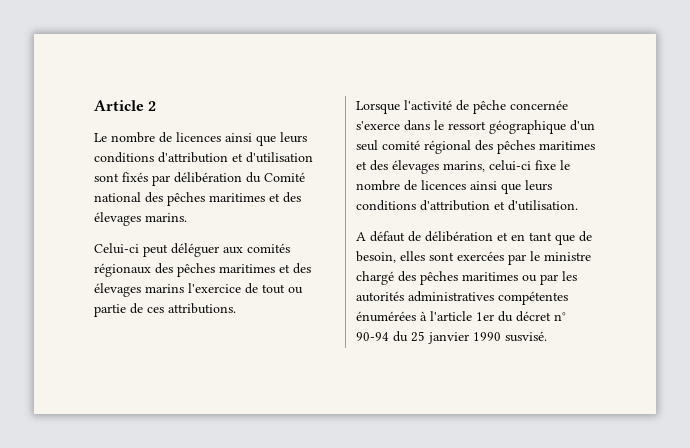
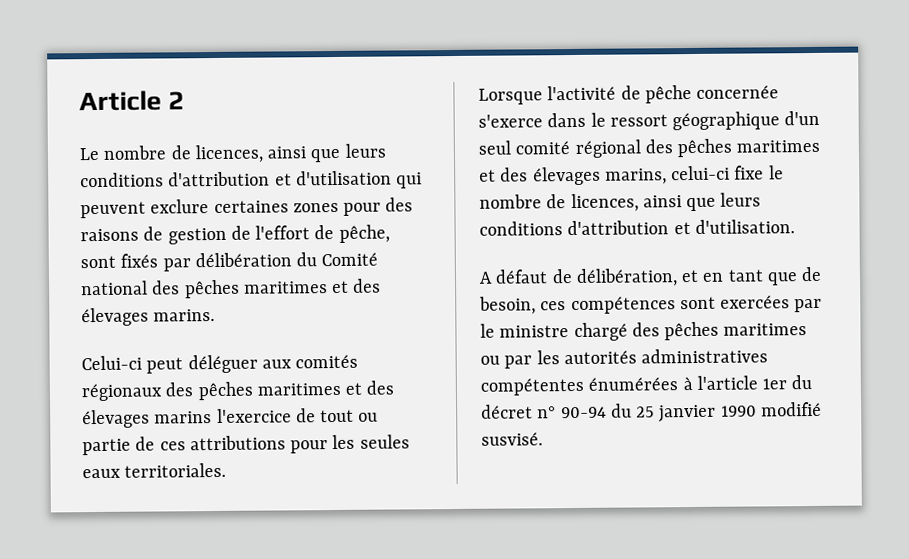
- Le nombre de licences ainsi que leurs conditions d'attribution et d'utilisation sont fixés par délibération du Comité national des pêches maritimes et des élevages marins.
+ Le nombre de licences, ainsi que leurs conditions d'attribution et d'utilisation qui peuvent exclure certaines zones pour des raisons de gestion de l'effort de pêche, sont fixés par délibération du Comité national des pêches maritimes et des élevages marins.
- Celui-ci peut déléguer aux comités régionaux des pêches maritimes et des élevages marins l'exercice de tout ou partie de ces attributions.
+ Celui-ci peut déléguer aux comités régionaux des pêches maritimes et des élevages marins l'exercice de tout ou partie de ces attributions pour les seules eaux territoriales.
- Lorsque l'activité de pêche concernée s'exerce dans le ressort géographique d'un seul comité régional des pêches maritimes et des élevages marins, celui-ci fixe le nombre de licences ainsi que leurs conditions d'attribution et d'utilisation.
+ Lorsque l'activité de pêche concernée s'exerce dans le ressort géographique d'un seul comité régional des pêches maritimes et des élevages marins, celui-ci fixe le nombre de licences, ainsi que leurs conditions d'attribution et d'utilisation.
- A défaut de délibération et en tant que de besoin, elles sont exercées par le ministre chargé des pêches maritimes ou par les autorités administratives compétentes énumérées à l'article 1er du décret n° 90-94 du 25 janvier 1990 susvisé.
+ A défaut de délibération, et en tant que de besoin, ces compétences sont exercées par le ministre chargé des pêches maritimes ou par les autorités administratives compétentes énumérées à l'article 1er du décret n° 90-94 du 25 janvier 1990 modifié susvisé.

